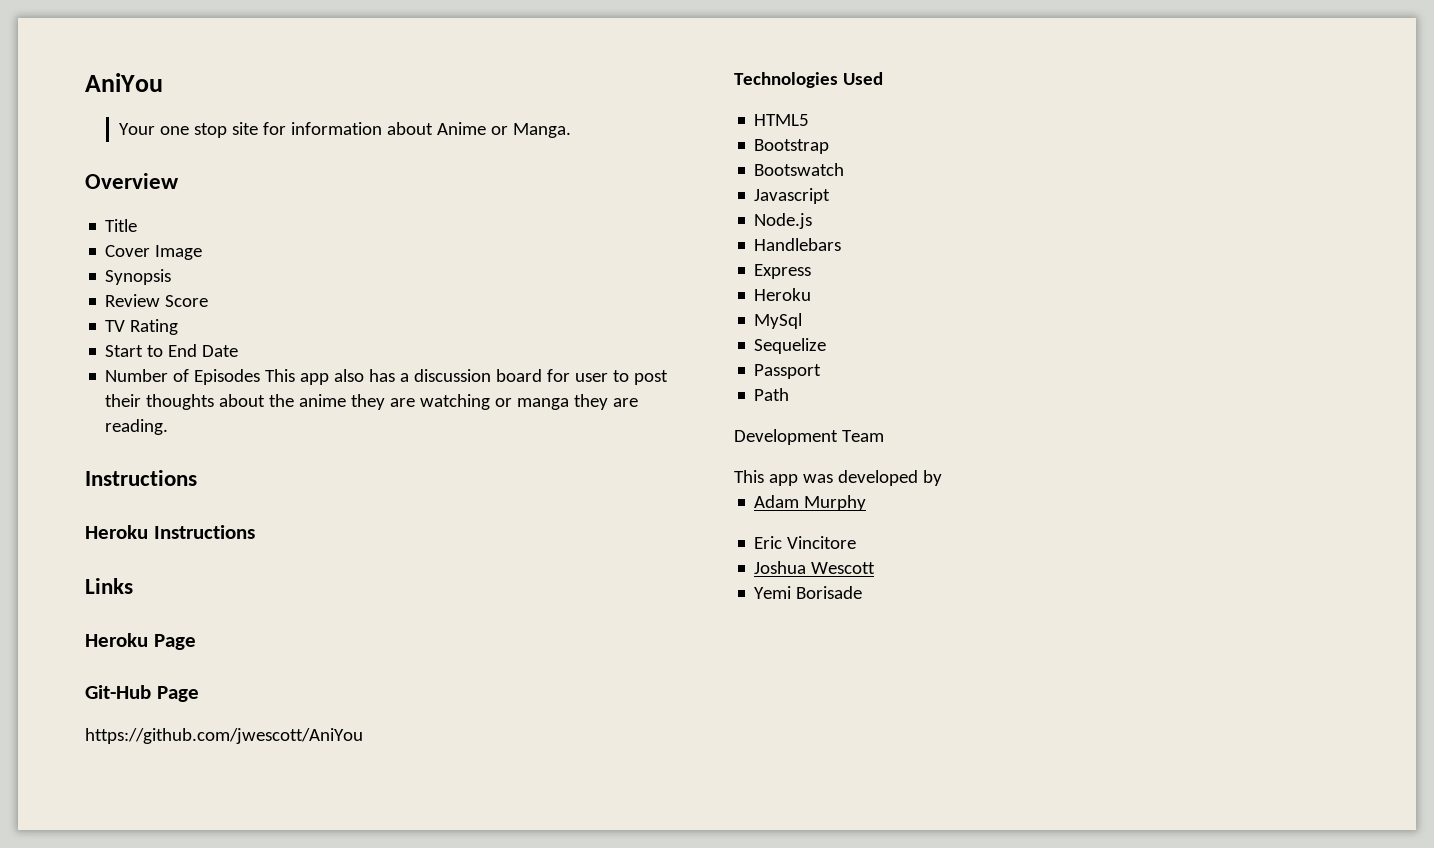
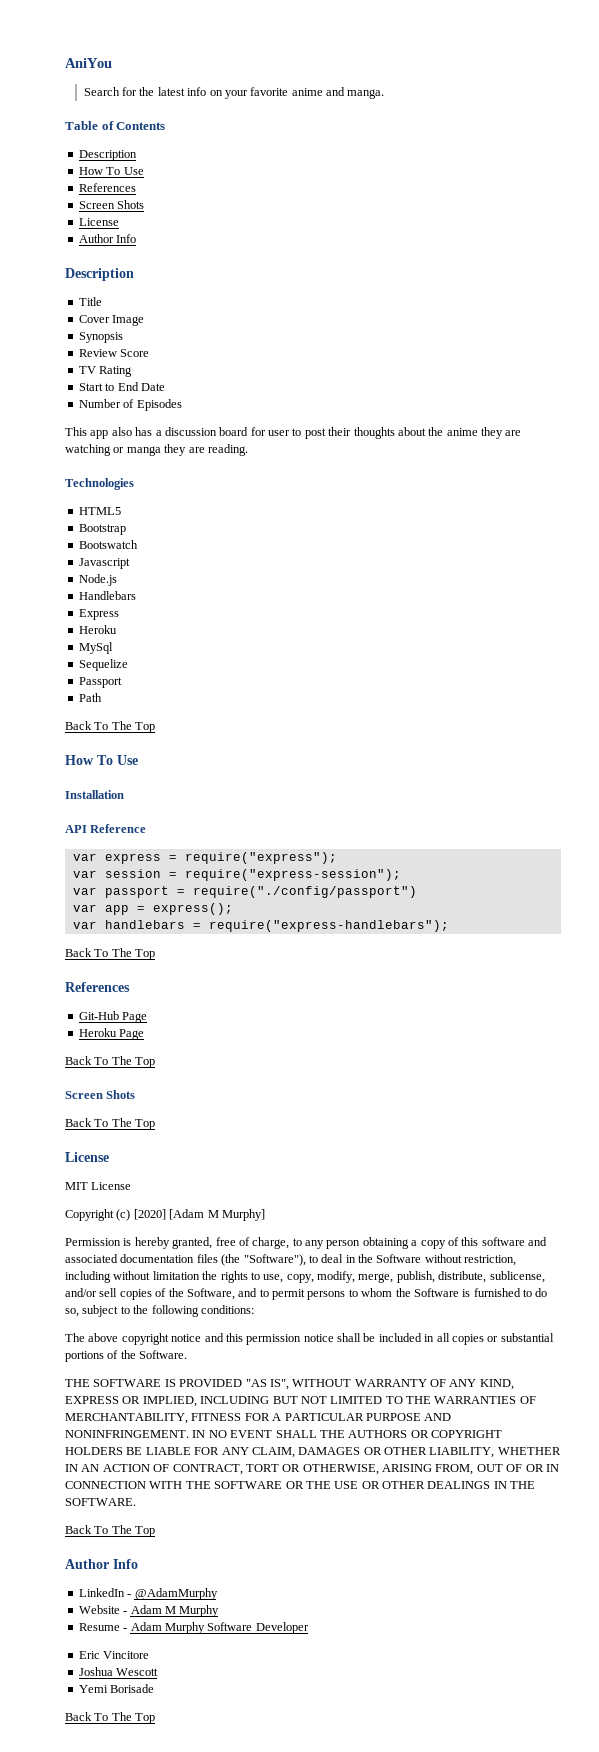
- Your one stop site for information about Anime or Manga.
- Overview
+ Search for the latest info on your favorite anime and manga.
+ Table of Contents
+ Description
+ How To Use
+ References
+ Screen Shots
+ License
+ Author Info
+ Description
- Number of Episodes This app also has a discussion board for user to post their thoughts about the anime they are watching or manga they are reading.
- Instructions
- Heroku Instructions
- Links
- Heroku Page
- Git-Hub Page
- https://github.com/jwescott/AniYou
+ Number of Episodes
+ This app also has a discussion board for user to post their thoughts about the anime they are watching or manga they are reading.
- Technologies Used
+ Technologies
  Path
- Development Team
- This app was developed by
- Adam Murphy
+ Back To The Top
+ How To Use
+ Installation
+ API Reference
+ var express = require("express");
+ var session = require("express-session");
+ var passport = require("./config/passport")
+ var app = express();
+ var handlebars = require("express-handlebars");
+ Back To The Top
+ References
+ Git-Hub Page
+ Heroku Page
+ Back To The Top
+ Screen Shots
+ Back To The Top
+ License
+ MIT License
+ Copyright (c) [2020] [Adam M Murphy]
+ Permission is hereby granted, free of charge, to any person obtaining a copy of this software and associated documentation files (the "Software"), to deal in the Software without restriction, including without limitation the rights to use, copy, modify, merge, publish, distribute, sublicense, and/or sell copies of the Software, and to permit persons to whom the Software is furnished to do so, subject to the following conditions:
+ The above copyright notice and this permission notice shall be included in all copies or substantial portions of the Software.
+ THE SOFTWARE IS PROVIDED "AS IS", WITHOUT WARRANTY OF ANY KIND, EXPRESS OR IMPLIED, INCLUDING BUT NOT LIMITED TO THE WARRANTIES OF MERCHANTABILITY, FITNESS FOR A PARTICULAR PURPOSE AND NONINFRINGEMENT. IN NO EVENT SHALL THE AUTHORS OR COPYRIGHT HOLDERS BE LIABLE FOR ANY CLAIM, DAMAGES OR OTHER LIABILITY, WHETHER IN AN ACTION OF CONTRACT, TORT OR OTHERWISE, ARISING FROM, OUT OF OR IN CONNECTION WITH THE SOFTWARE OR THE USE OR OTHER DEALINGS IN THE SOFTWARE.
+ Back To The Top
+ Author Info
+ LinkedIn - @AdamMurphy
+ Website - Adam M Murphy
+ Resume - Adam Murphy Software Developer
  Yemi Borisade
+ Back To The Top

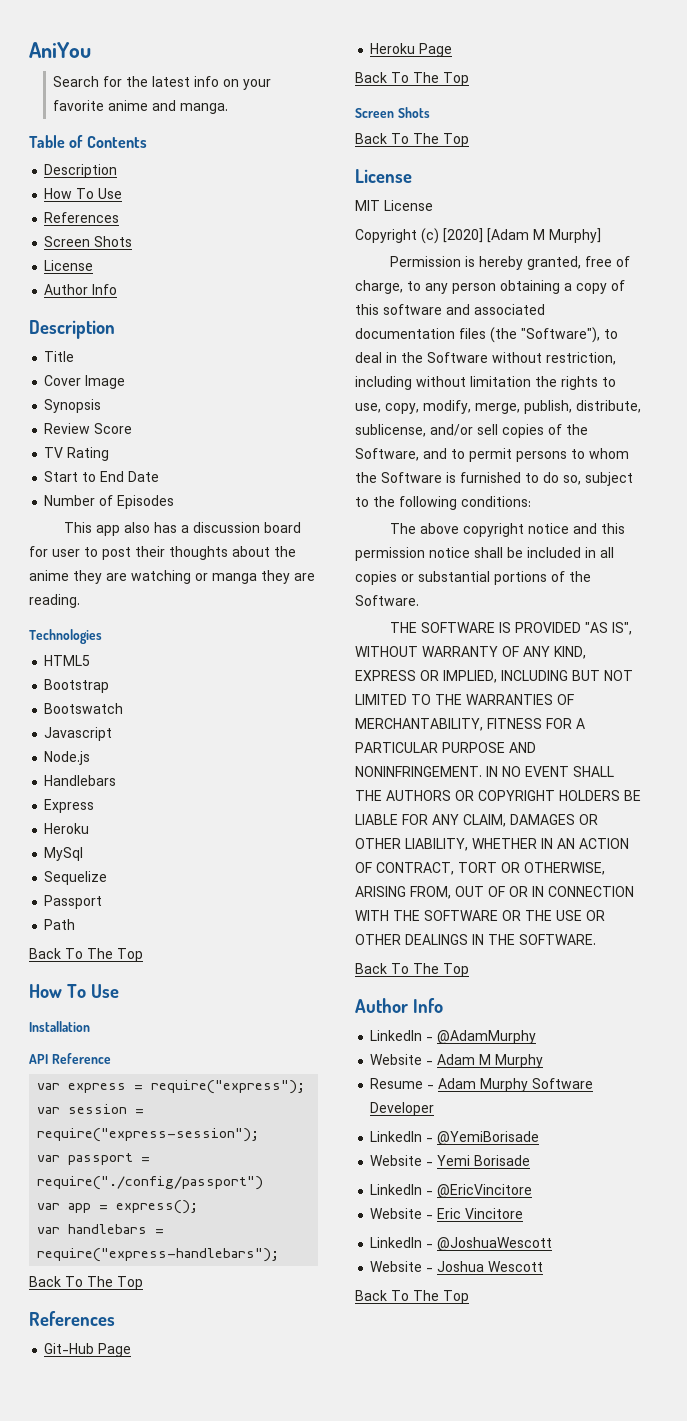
- Eric Vincitore
- Joshua Wescott
+ LinkedIn - @YemiBorisade
+ Website - Yemi Borisade
+ LinkedIn - @EricVincitore
+ Website - Eric Vincitore
+ LinkedIn - @JoshuaWescott
+ Website - Joshua Wescott
- Yemi Borisade

